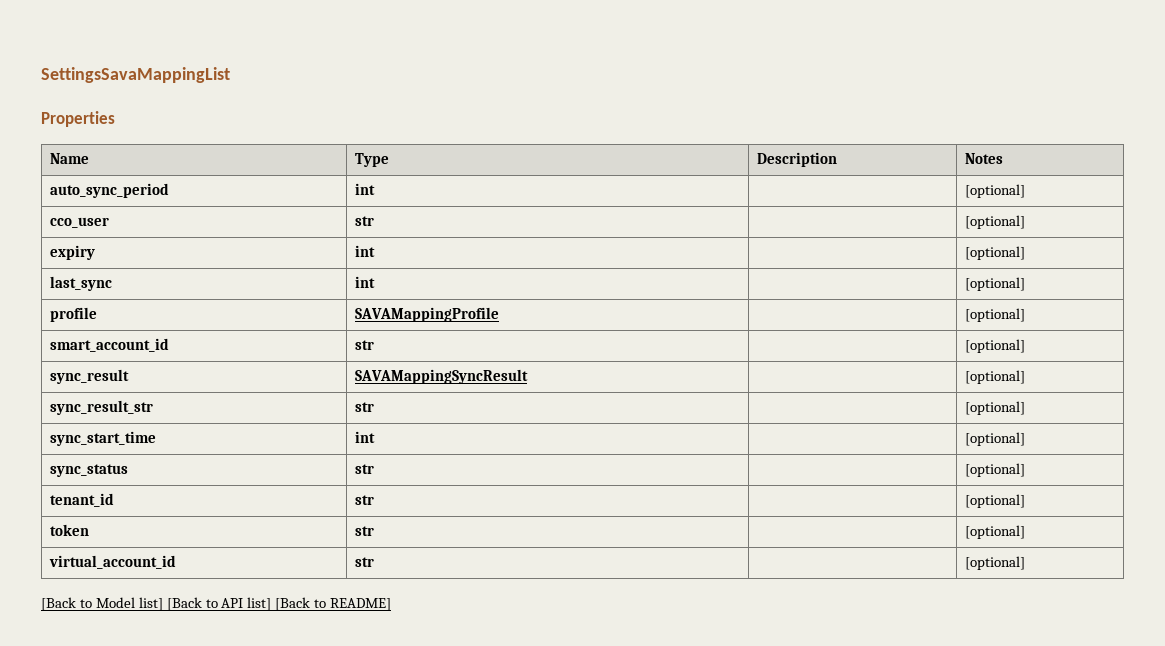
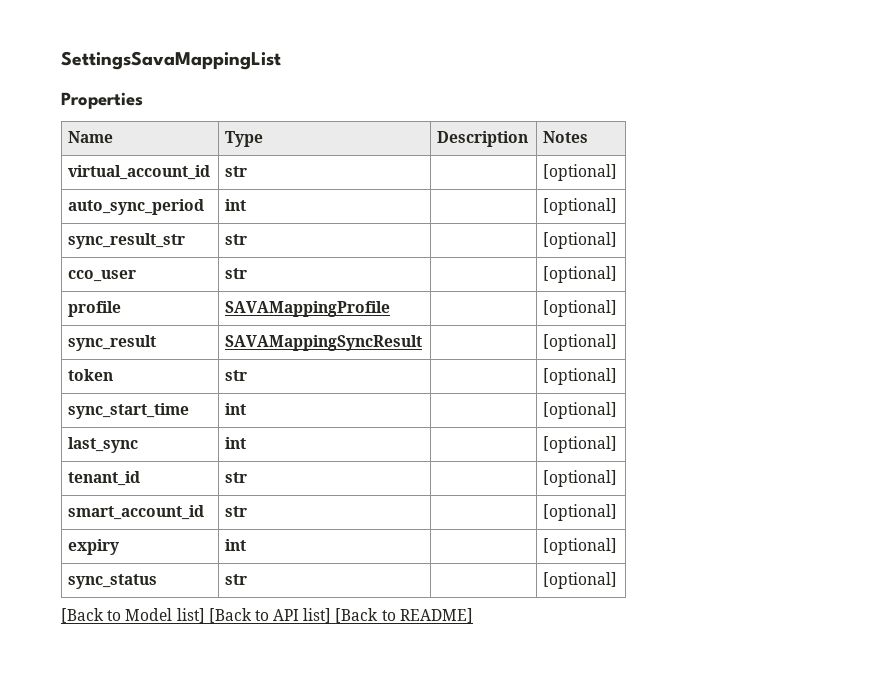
+ virtual_account_id | str | | [optional]
+ sync_result_str | str | | [optional]
+ profile | SAVAMappingProfile | | [optional]
+ sync_result | SAVAMappingSyncResult | | [optional]
+ token | str | | [optional]
+ sync_start_time | int | | [optional]
+ last_sync | int | | [optional]
+ tenant_id | str | | [optional]
+ smart_account_id | str | | [optional]
  expiry | int | | [optional]
- last_sync | int | | [optional]
- profile | SAVAMappingProfile | | [optional]
- smart_account_id | str | | [optional]
- sync_result | SAVAMappingSyncResult | | [optional]
- sync_result_str | str | | [optional]
- sync_start_time | int | | [optional]
  sync_status | str | | [optional]
- tenant_id | str | | [optional]
- token | str | | [optional]
- virtual_account_id | str | | [optional]

